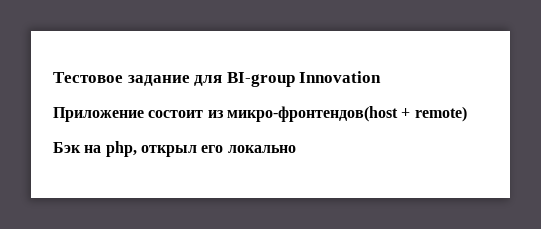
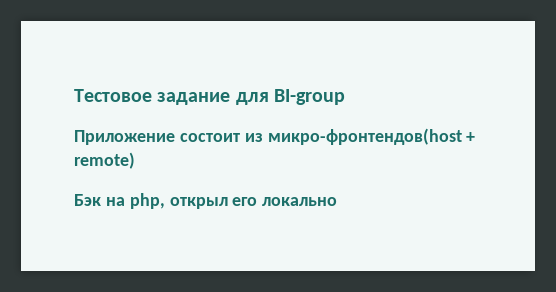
- Тестовое задание для BI-group Innovation
+ Тестовое задание для BI-group

